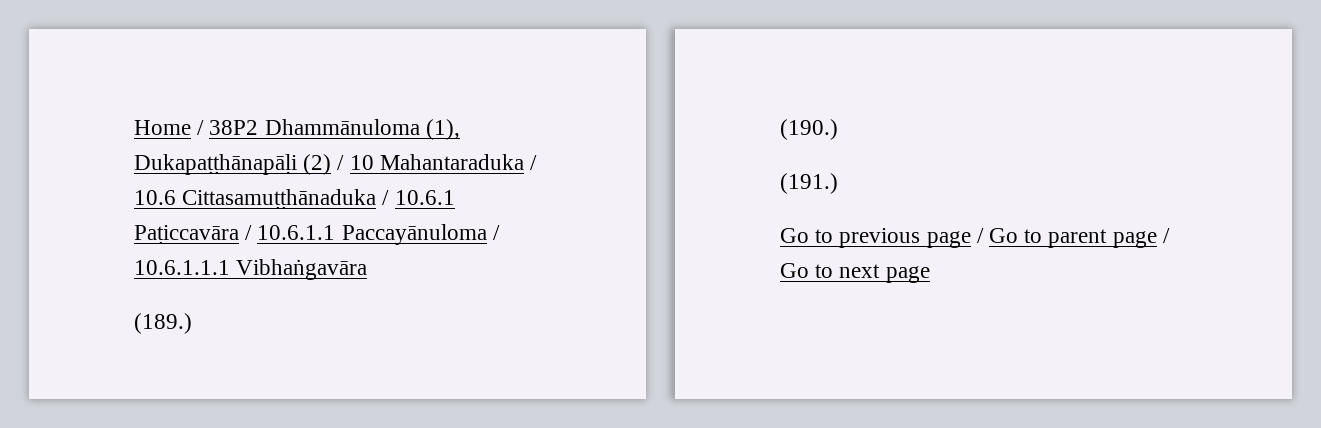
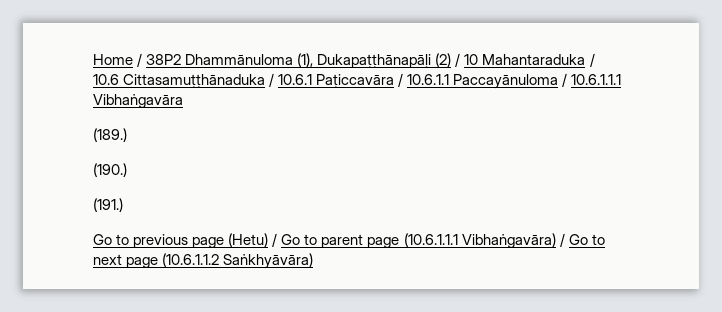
- Go to previous page / Go to parent page / Go to next page
+ Go to previous page (Hetu) / Go to parent page (10.6.1.1.1 Vibhaṅgavāra) / Go to next page (10.6.1.1.2 Saṅkhyāvāra)

